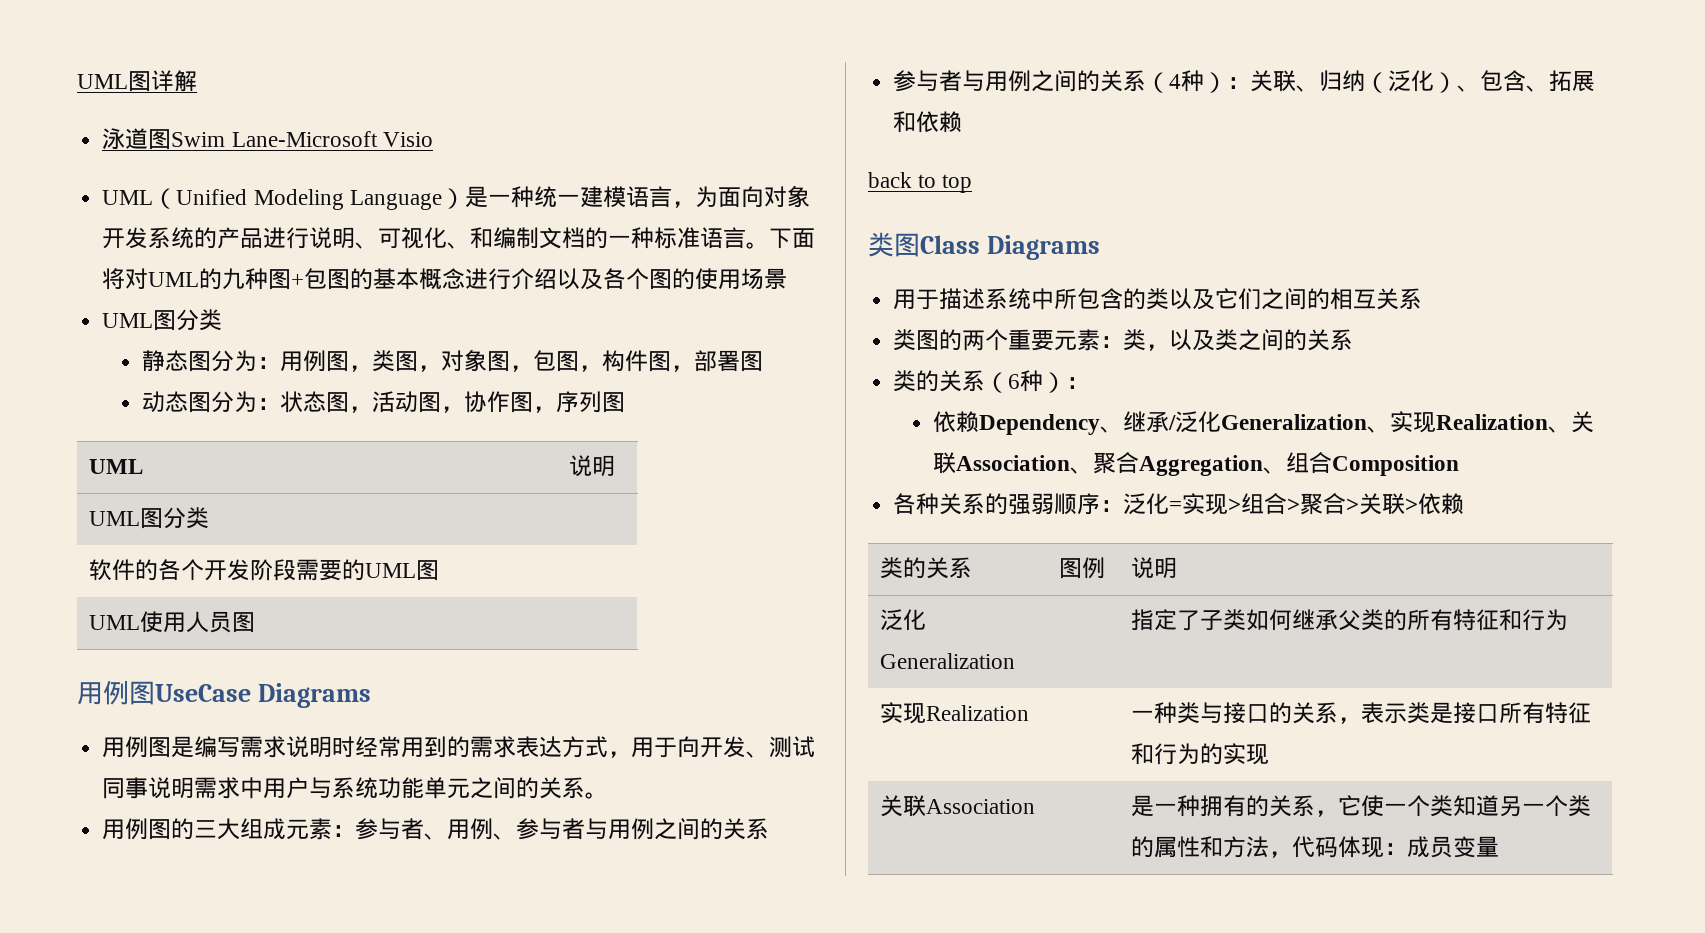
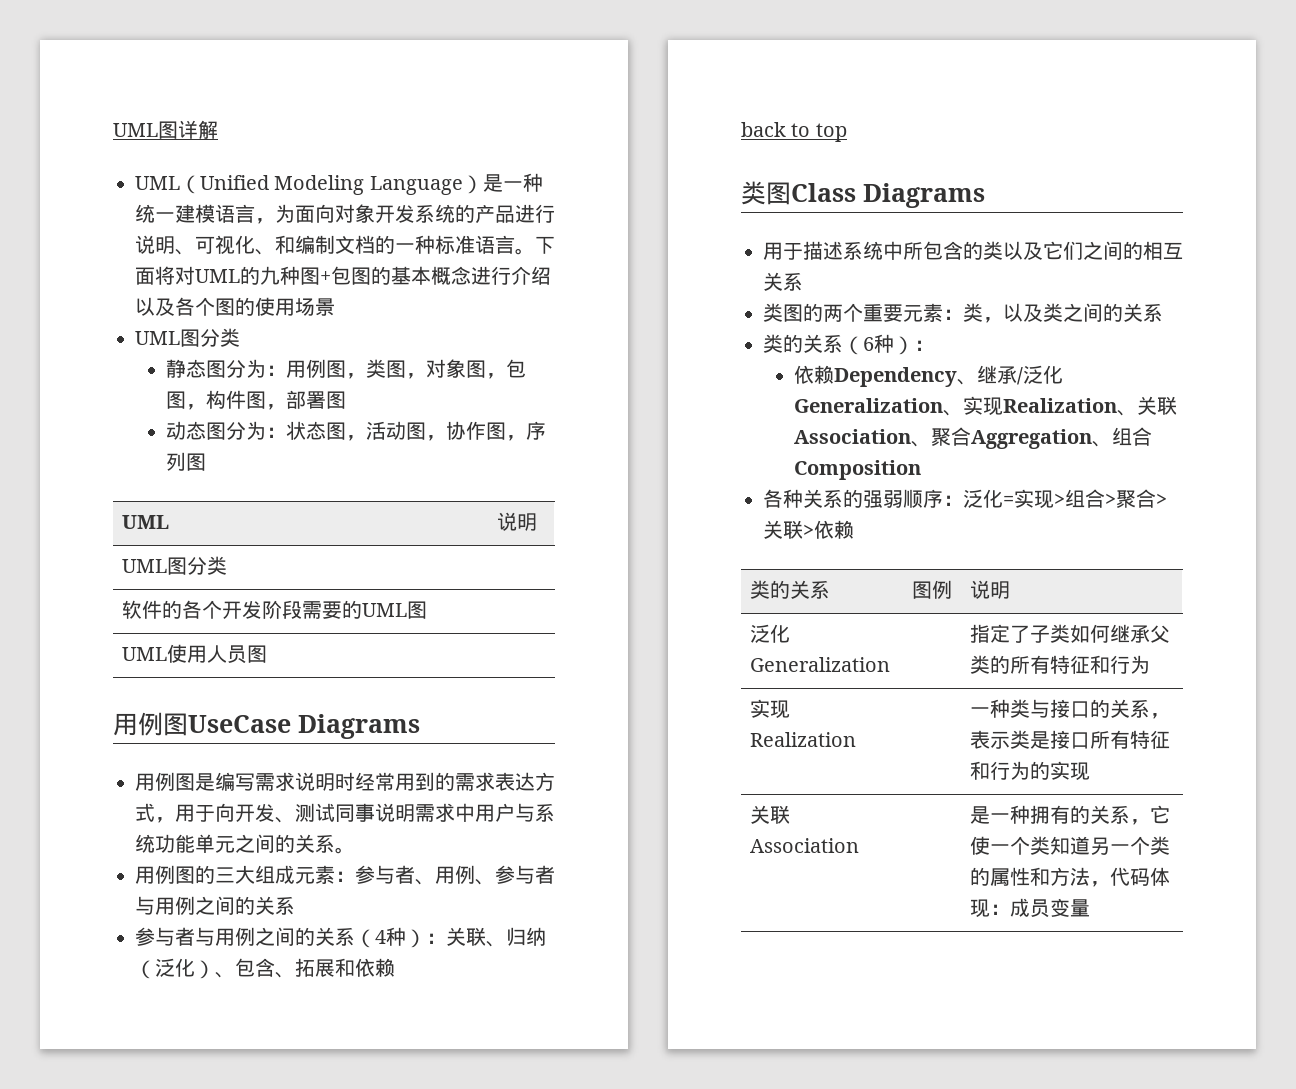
- 泳道图Swim Lane-Microsoft Visio

